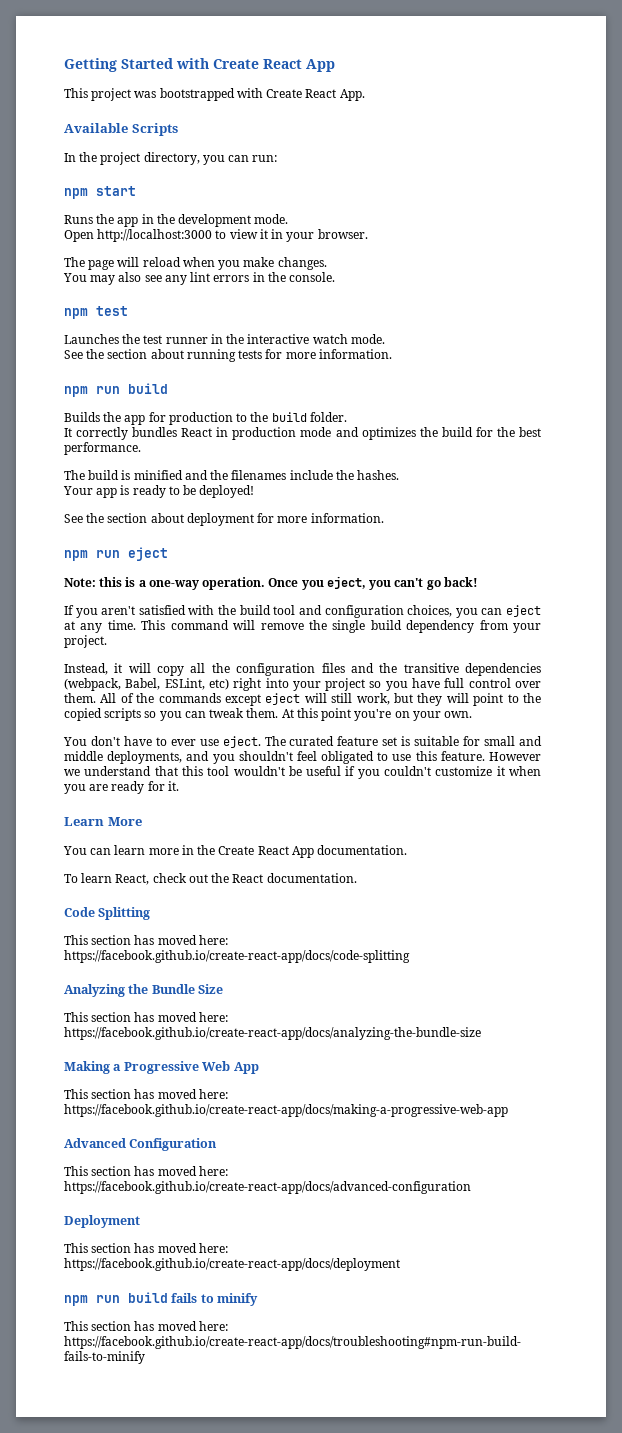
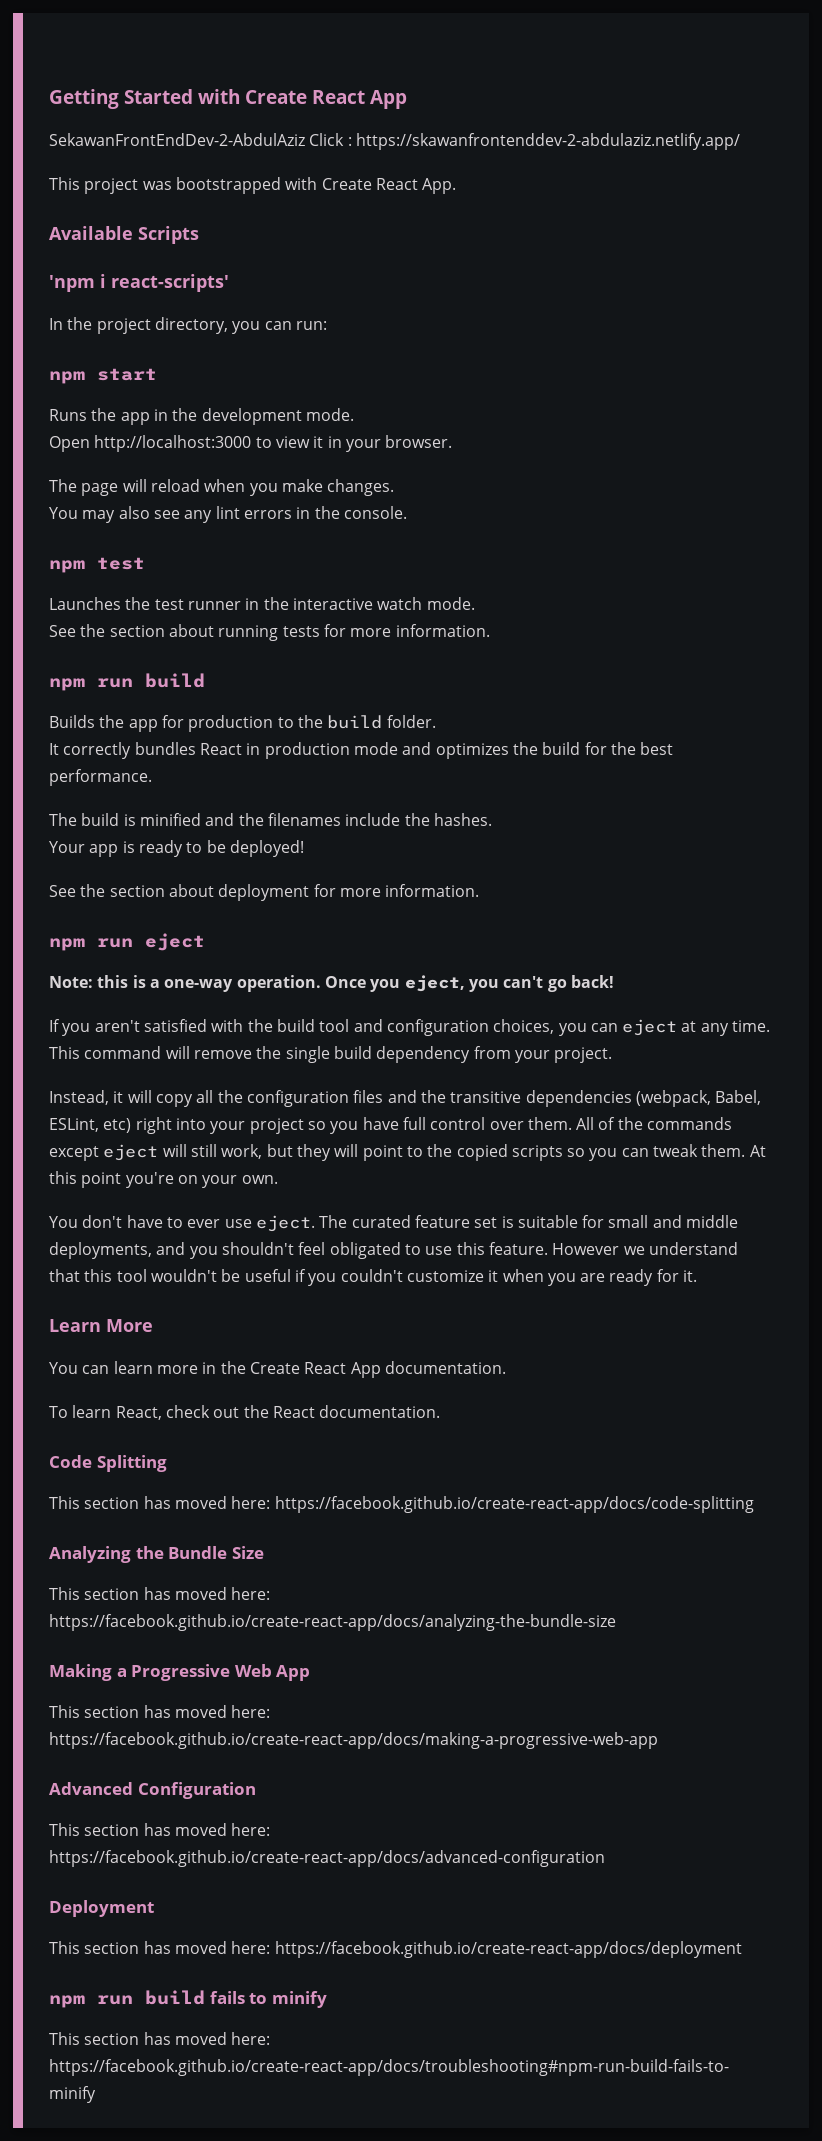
+ SekawanFrontEndDev-2-AbdulAziz Click : https://skawanfrontenddev-2-abdulaziz.netlify.app/
+ 'npm i react-scripts'

